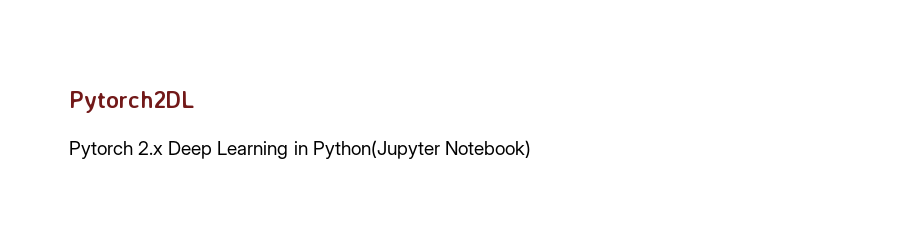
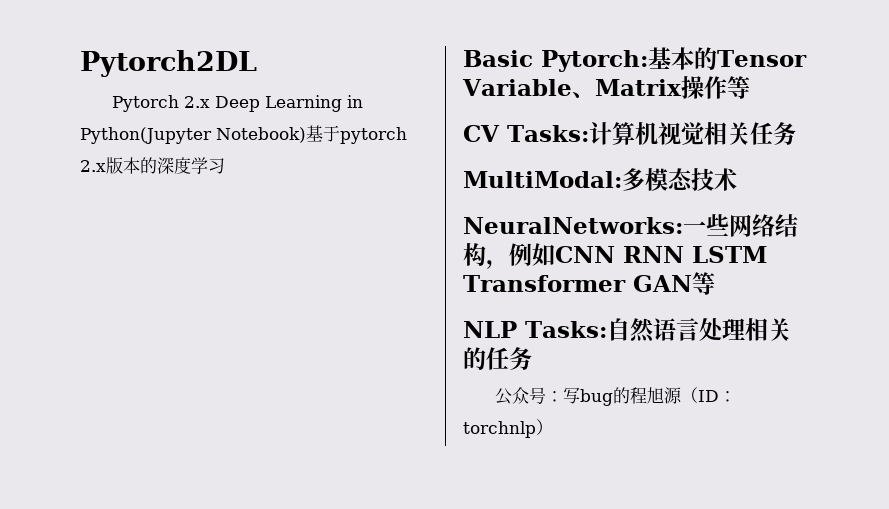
- Pytorch 2.x Deep Learning in Python(Jupyter Notebook)
+ Pytorch 2.x Deep Learning in Python(Jupyter Notebook)基于pytorch 2.x版本的深度学习
+ Basic Pytorch:基本的Tensor Variable、Matrix操作等
+ CV Tasks:计算机视觉相关任务
+ MultiModal:多模态技术
+ NeuralNetworks:一些网络结构，例如CNN RNN LSTM Transformer GAN等
+ NLP Tasks:自然语言处理相关的任务
+ 公众号：写bug的程旭源（ID：torchnlp）

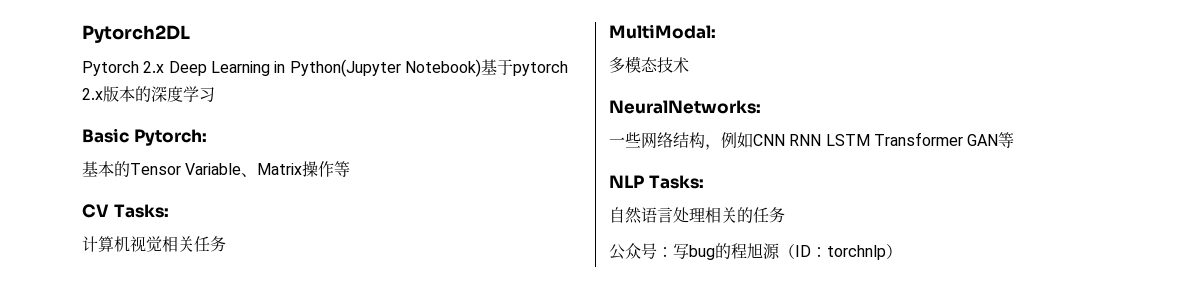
- Basic Pytorch:基本的Tensor Variable、Matrix操作等
+ Basic Pytorch:
+ 基本的Tensor Variable、Matrix操作等
- CV Tasks:计算机视觉相关任务
+ CV Tasks:
+ 计算机视觉相关任务
- MultiModal:多模态技术
+ MultiModal:
+ 多模态技术
- NeuralNetworks:一些网络结构，例如CNN RNN LSTM Transformer GAN等
+ NeuralNetworks:
+ 一些网络结构，例如CNN RNN LSTM Transformer GAN等
- NLP Tasks:自然语言处理相关的任务
+ NLP Tasks:
+ 自然语言处理相关的任务

